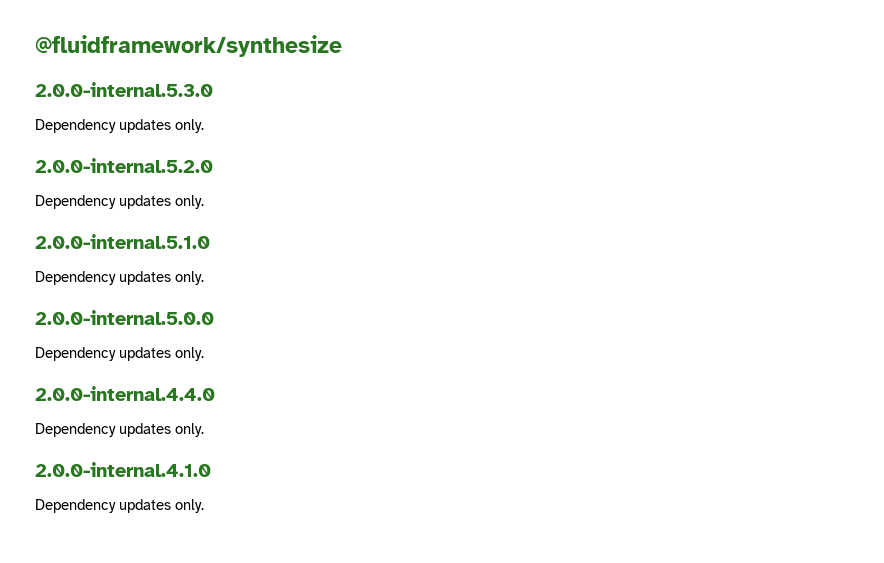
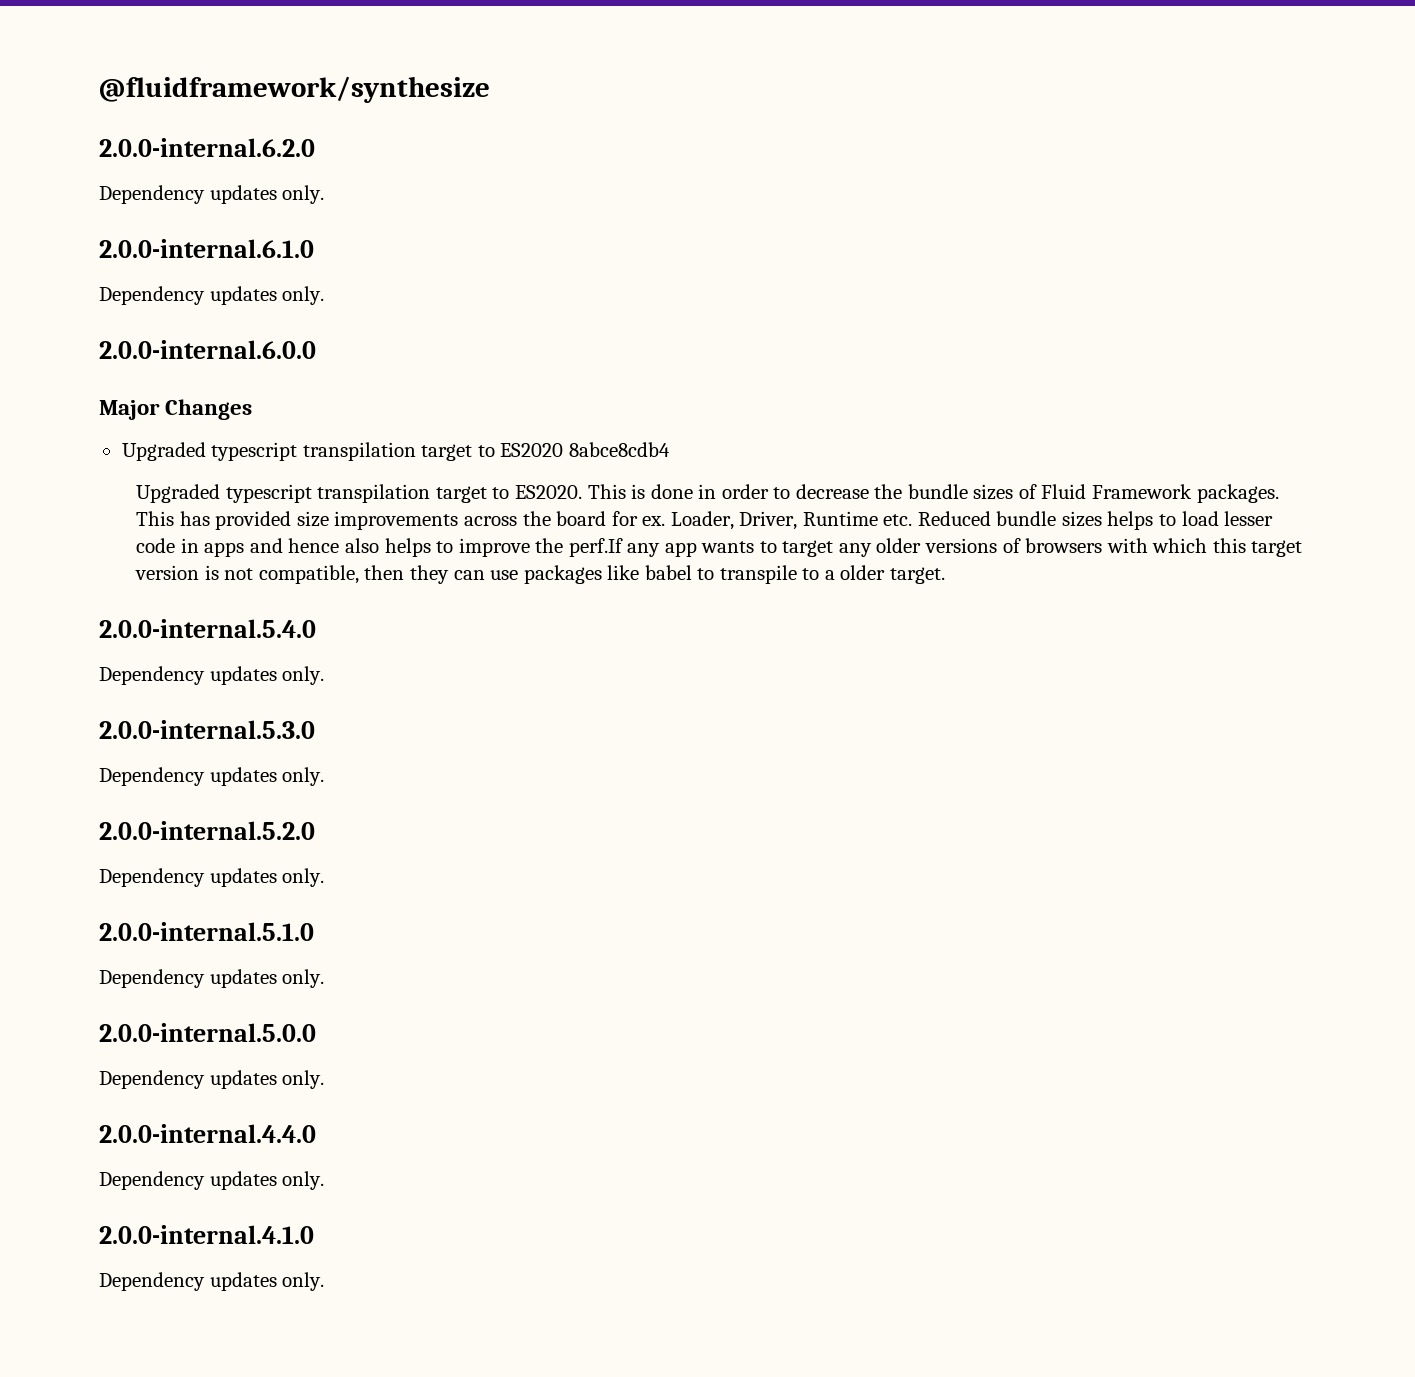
+ 2.0.0-internal.6.2.0
+ Dependency updates only.
+ 2.0.0-internal.6.1.0
+ Dependency updates only.
+ 2.0.0-internal.6.0.0
+ Major Changes
+ Upgraded typescript transpilation target to ES2020 8abce8cdb4
+ Upgraded typescript transpilation target to ES2020. This is done in order to decrease the bundle sizes of Fluid Framework packages. This has provided size improvements across the board for ex. Loader, Driver, Runtime etc. Reduced bundle sizes helps to load lesser code in apps and hence also helps to improve the perf.If any app wants to target any older versions of browsers with which this target version is not compatible, then they can use packages like babel to transpile to a older target.
+ 2.0.0-internal.5.4.0
+ Dependency updates only.

